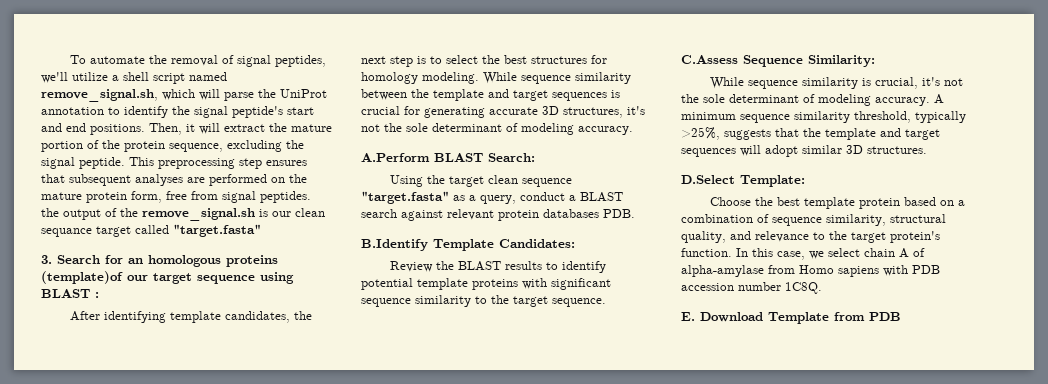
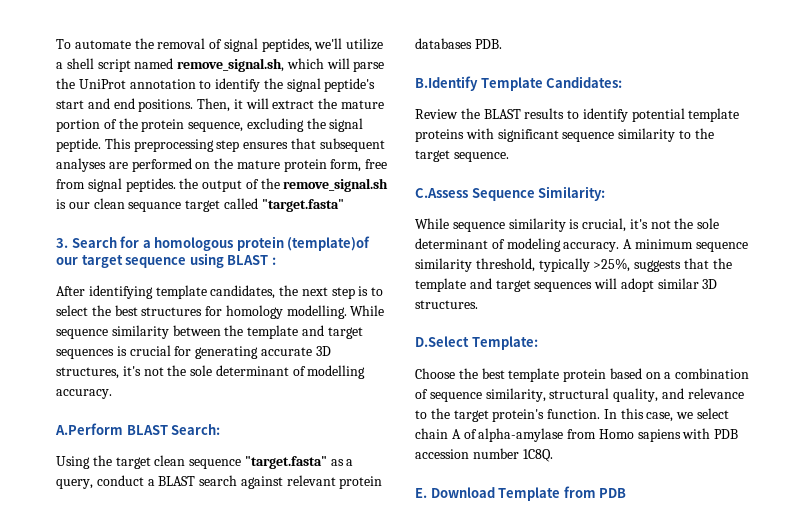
- 3. Search for an homologous proteins (template)of our target sequence using BLAST :
+ 3. Search for a homologous protein (template)of our target sequence using BLAST :
- After identifying template candidates, the next step is to select the best structures for homology modeling.
+ After identifying template candidates, the next step is to select the best structures for homology modelling.
- While sequence similarity between the template and target sequences is crucial for generating accurate 3D structures, it's not the sole determinant of modeling accuracy.
+ While sequence similarity between the template and target sequences is crucial for generating accurate 3D structures, it's not the sole determinant of modelling accuracy.

